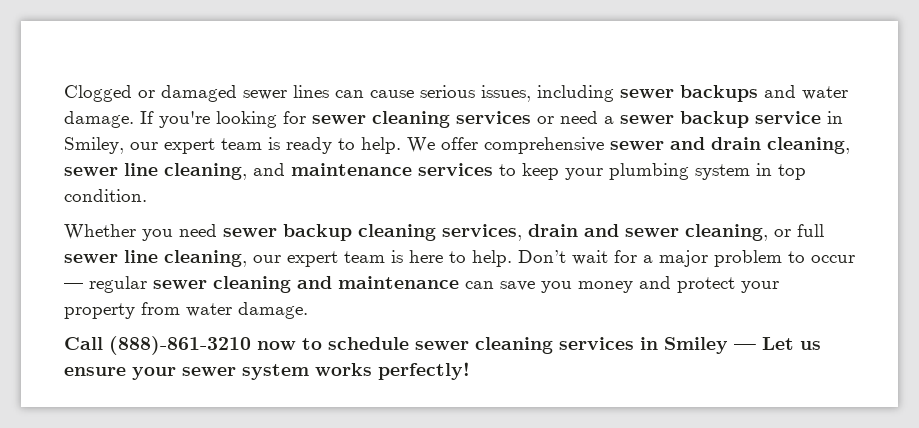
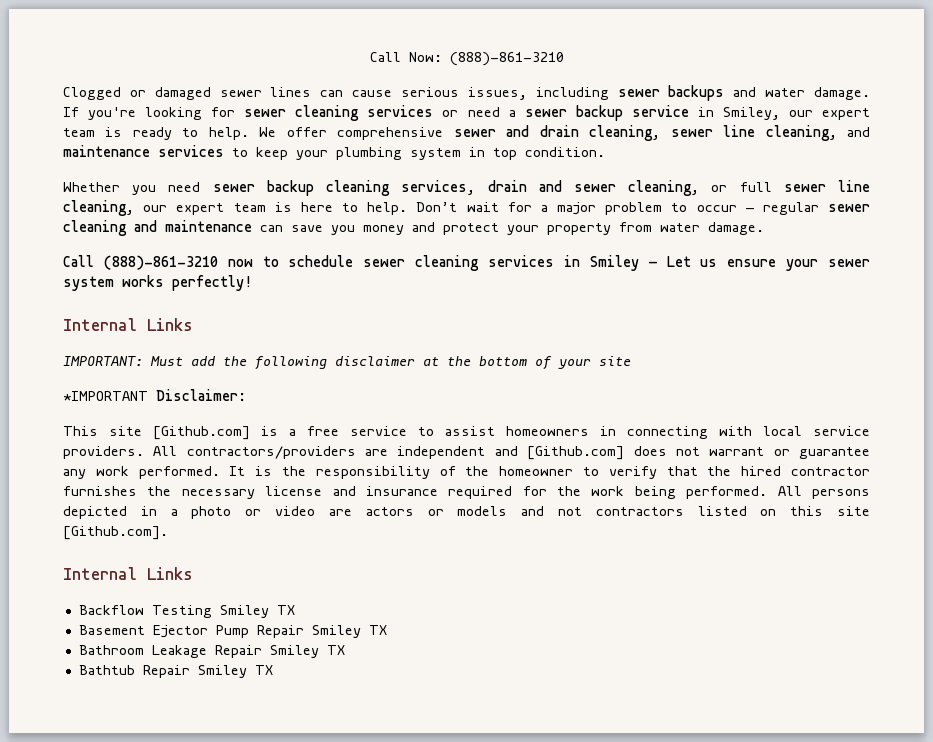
+ Call Now: (888)-861-3210
  Call (888)-861-3210 now to schedule sewer cleaning services in Smiley — Let us ensure your sewer system works perfectly!
+ Internal Links
+ IMPORTANT: Must add the following disclaimer at the bottom of your site
+ *IMPORTANT Disclaimer:
+ This site [Github.com] is a free service to assist homeowners in connecting with local service providers. All contractors/providers are independent and [Github.com] does not warrant or guarantee any work performed. It is the responsibility of the homeowner to verify that the hired contractor furnishes the necessary license and insurance required for the work being performed. All persons depicted in a photo or video are actors or models and not contractors listed on this site [Github.com].
+ Internal Links
+ Backflow Testing Smiley TX
+ Basement Ejector Pump Repair Smiley TX
+ Bathroom Leakage Repair Smiley TX
+ Bathtub Repair Smiley TX

